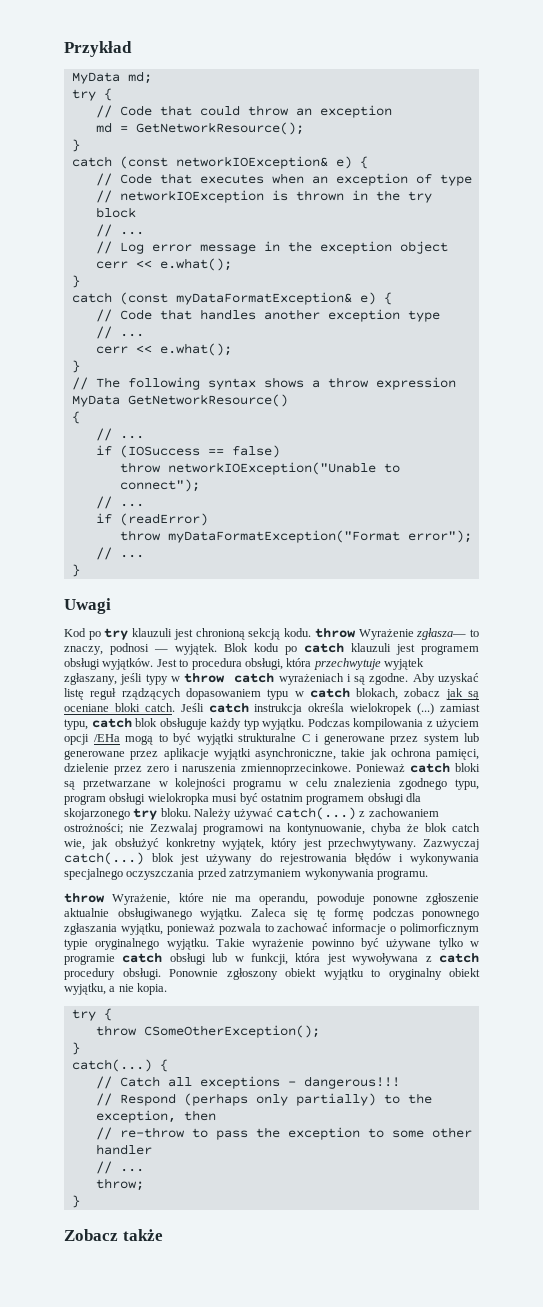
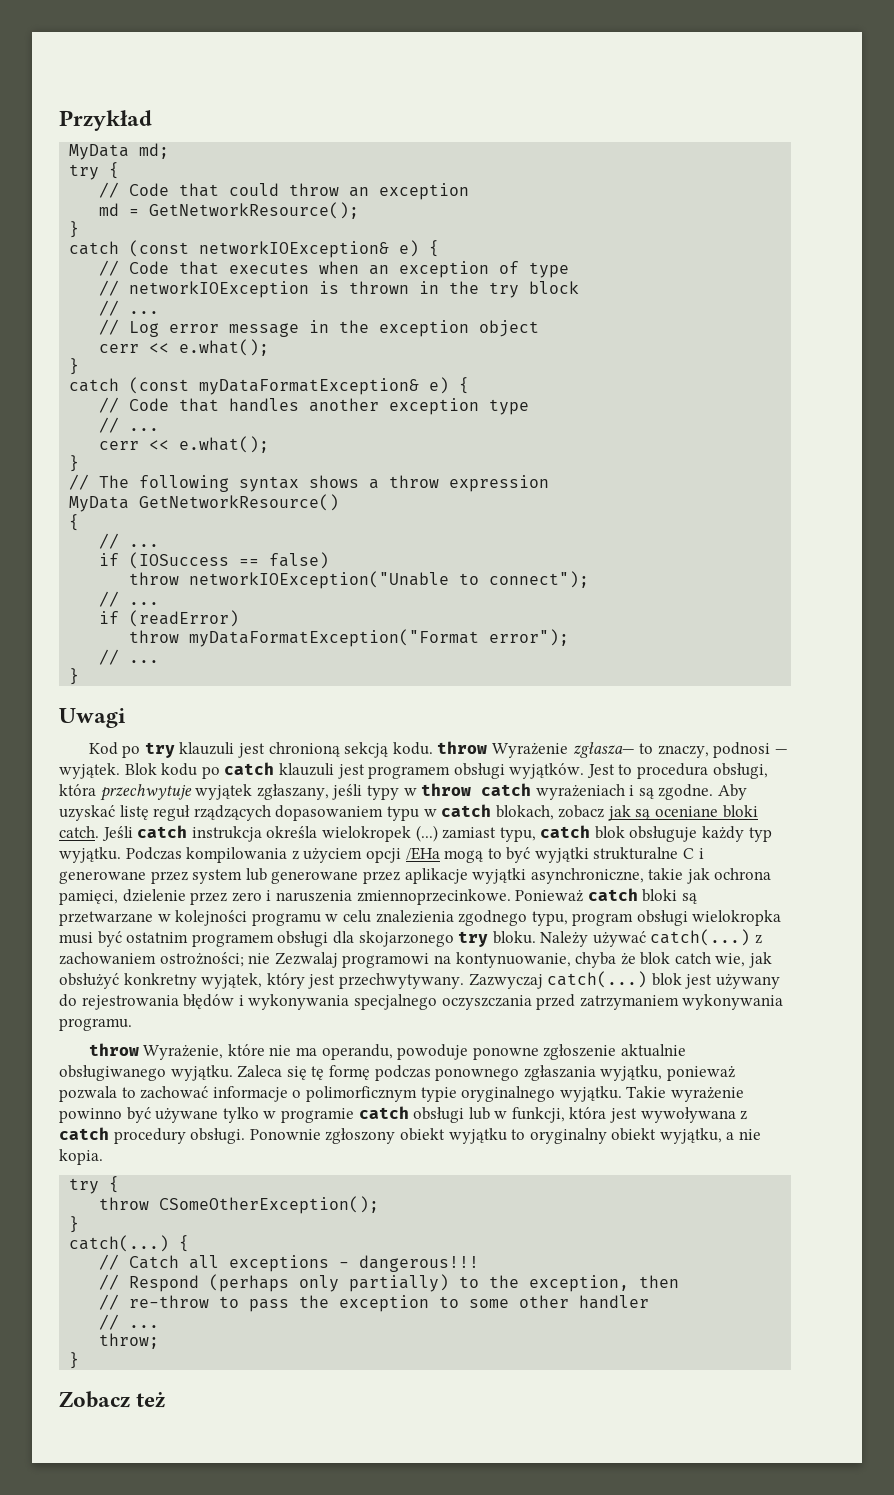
- Zobacz także
+ Zobacz też

